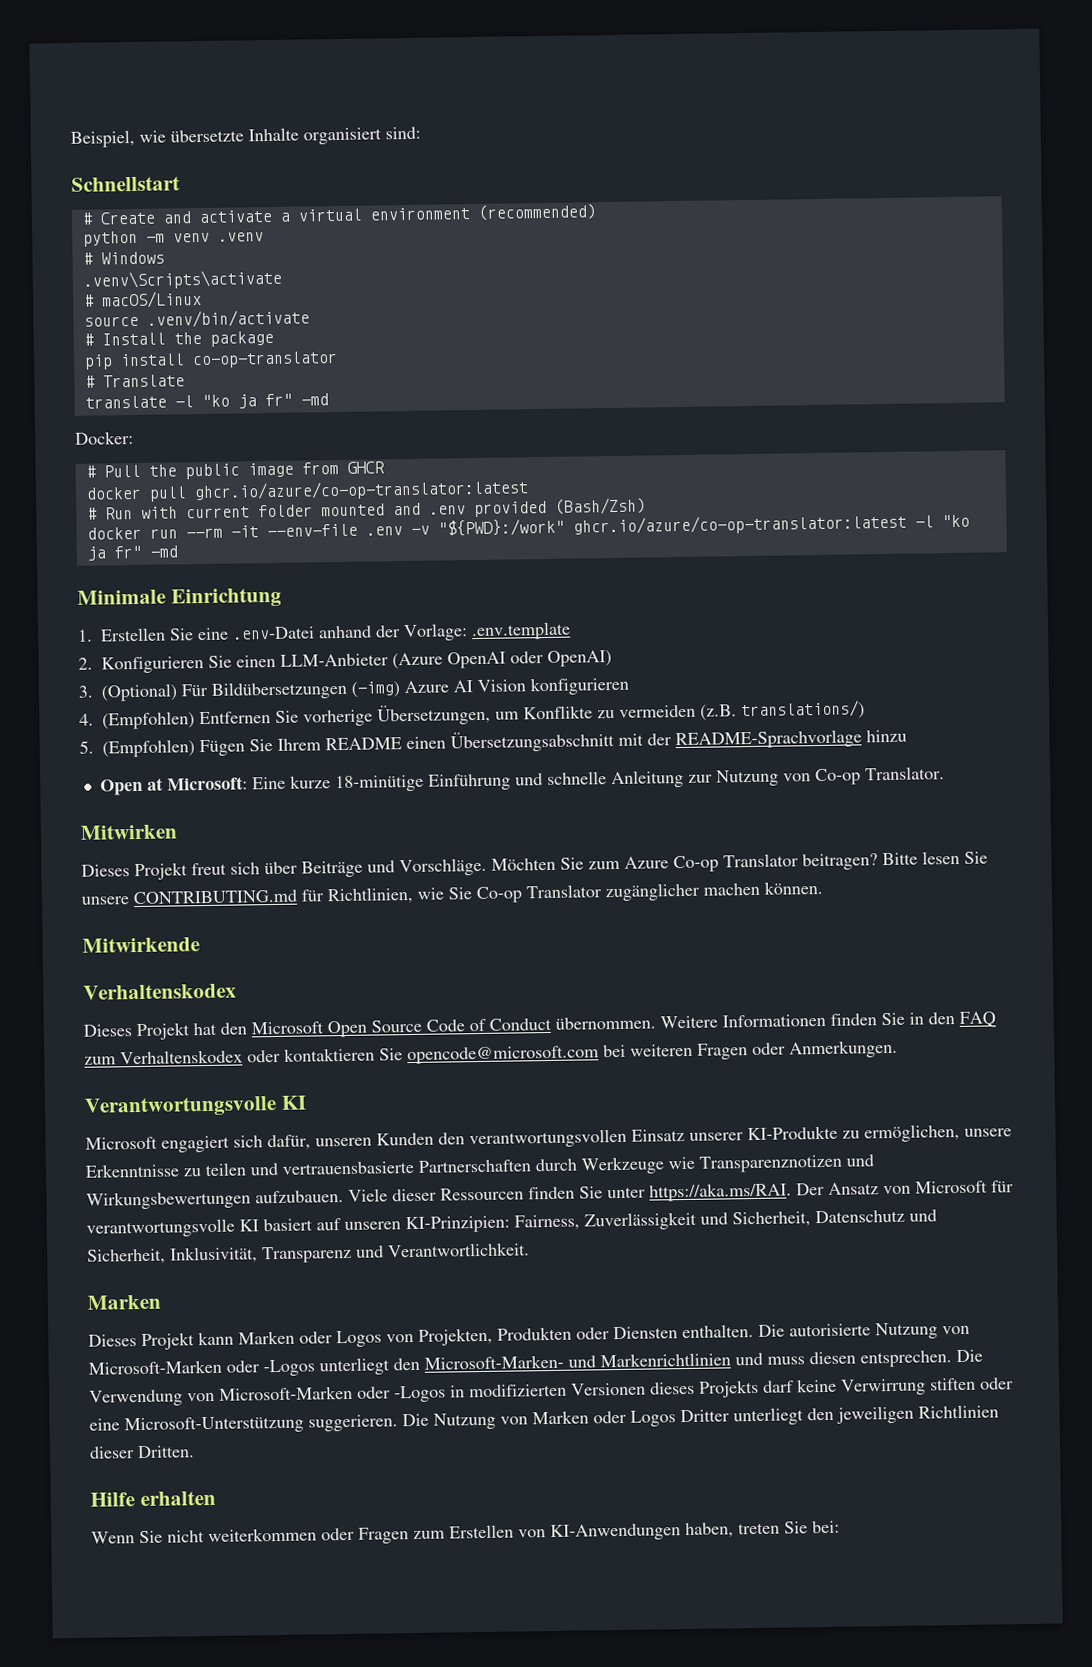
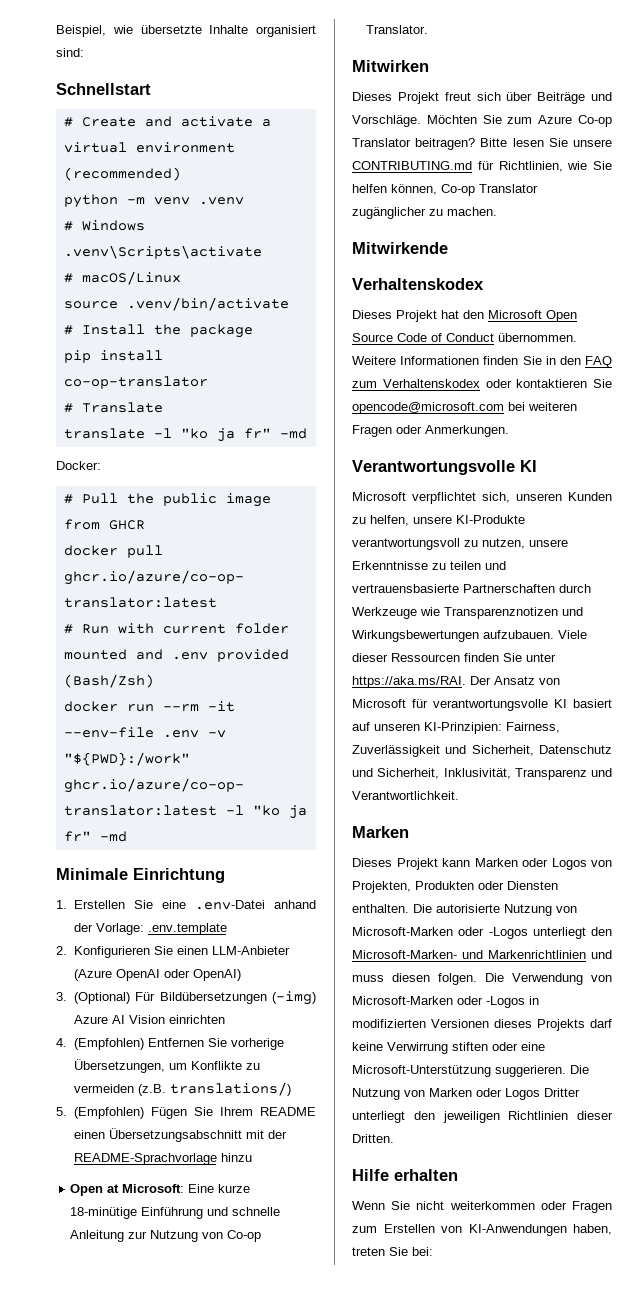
- 3. (Optional) Für Bildübersetzungen (-img) Azure AI Vision konfigurieren
+ 3. (Optional) Für Bildübersetzungen (-img) Azure AI Vision einrichten
- Bitte lesen Sie unsere CONTRIBUTING.md für Richtlinien, wie Sie Co-op Translator zugänglicher machen können.
+ Bitte lesen Sie unsere CONTRIBUTING.md für Richtlinien, wie Sie helfen können, Co-op Translator zugänglicher zu machen.
- Microsoft engagiert sich dafür, unseren Kunden den verantwortungsvollen Einsatz unserer KI-Produkte zu ermöglichen, unsere Erkenntnisse zu teilen und vertrauensbasierte Partnerschaften durch Werkzeuge wie Transparenznotizen und Wirkungsbewertungen aufzubauen.
+ Microsoft verpflichtet sich, unseren Kunden zu helfen, unsere KI-Produkte verantwortungsvoll zu nutzen, unsere Erkenntnisse zu teilen und vertrauensbasierte Partnerschaften durch Werkzeuge wie Transparenznotizen und Wirkungsbewertungen aufzubauen.
- Die autorisierte Nutzung von Microsoft-Marken oder -Logos unterliegt den Microsoft-Marken- und Markenrichtlinien und muss diesen entsprechen.
+ Die autorisierte Nutzung von Microsoft-Marken oder -Logos unterliegt den Microsoft-Marken- und Markenrichtlinien und muss diesen folgen.

